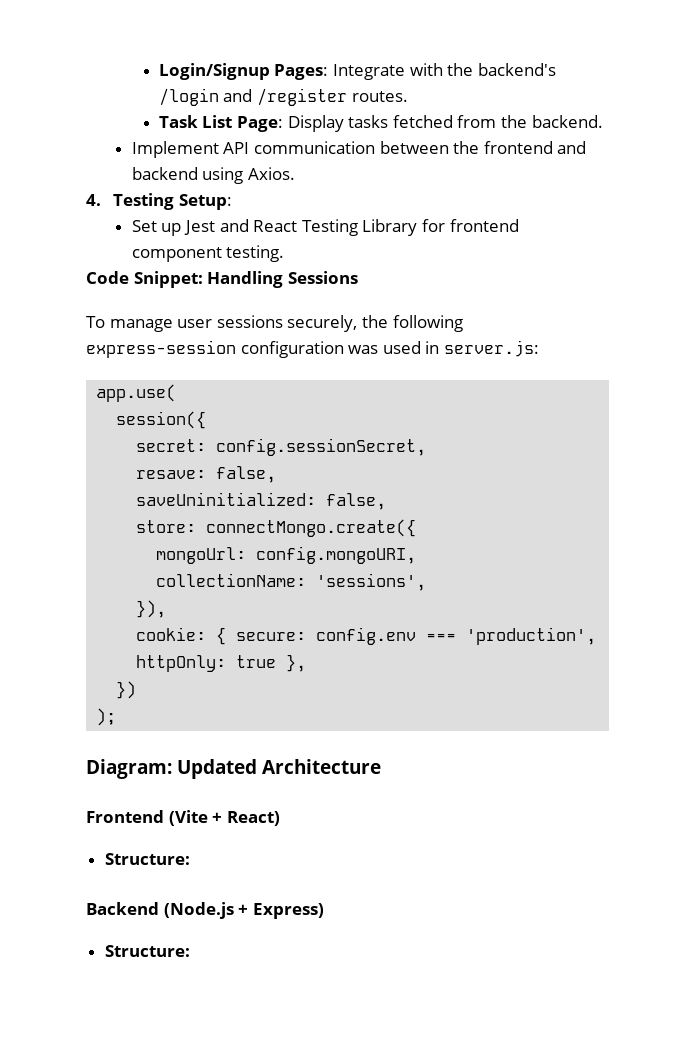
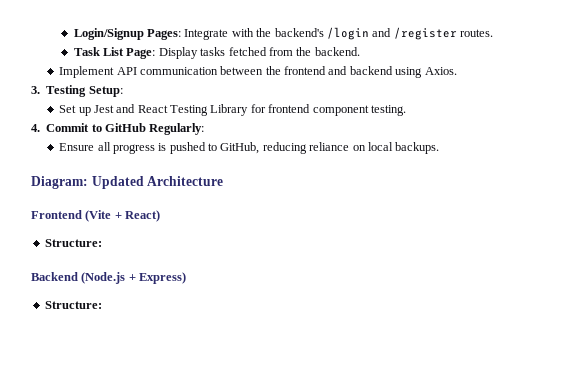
- 4. Testing Setup:
+ 3. Testing Setup:
- Code Snippet: Handling Sessions
- To manage user sessions securely, the following express-session configuration was used in server.js:
- app.use(
- session({
- secret: config.sessionSecret,
- resave: false,
- saveUninitialized: false,
- store: connectMongo.create({
- mongoUrl: config.mongoURI,
- collectionName: 'sessions',
- }),
- cookie: { secure: config.env === 'production', httpOnly: true },
- })
- );
+ 4. Commit to GitHub Regularly:
+ Ensure all progress is pushed to GitHub, reducing reliance on local backups.

